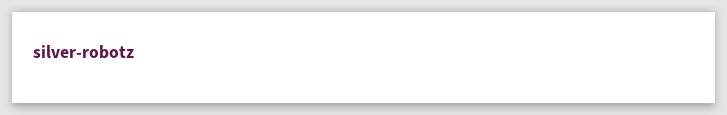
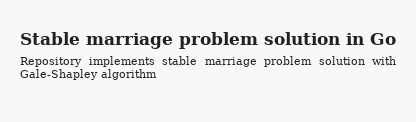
- silver-robotz
+ Stable marriage problem solution in Go
+ Repository implements stable marriage problem solution with Gale-Shapley algorithm

